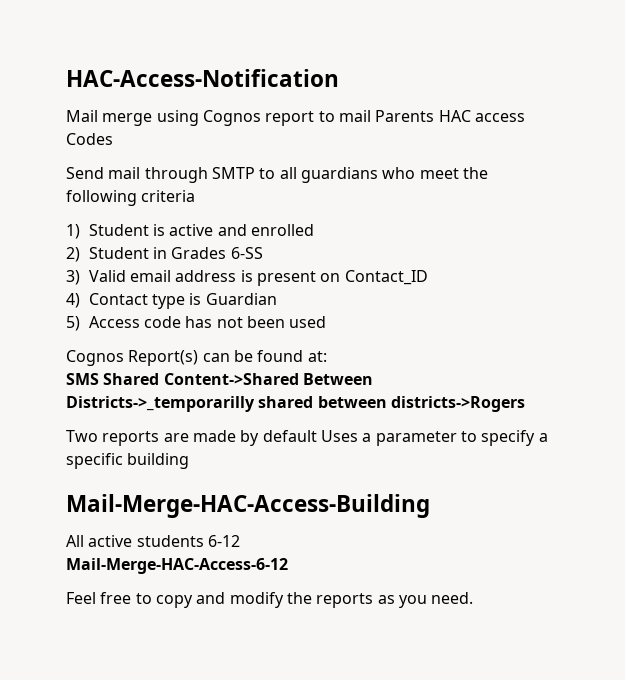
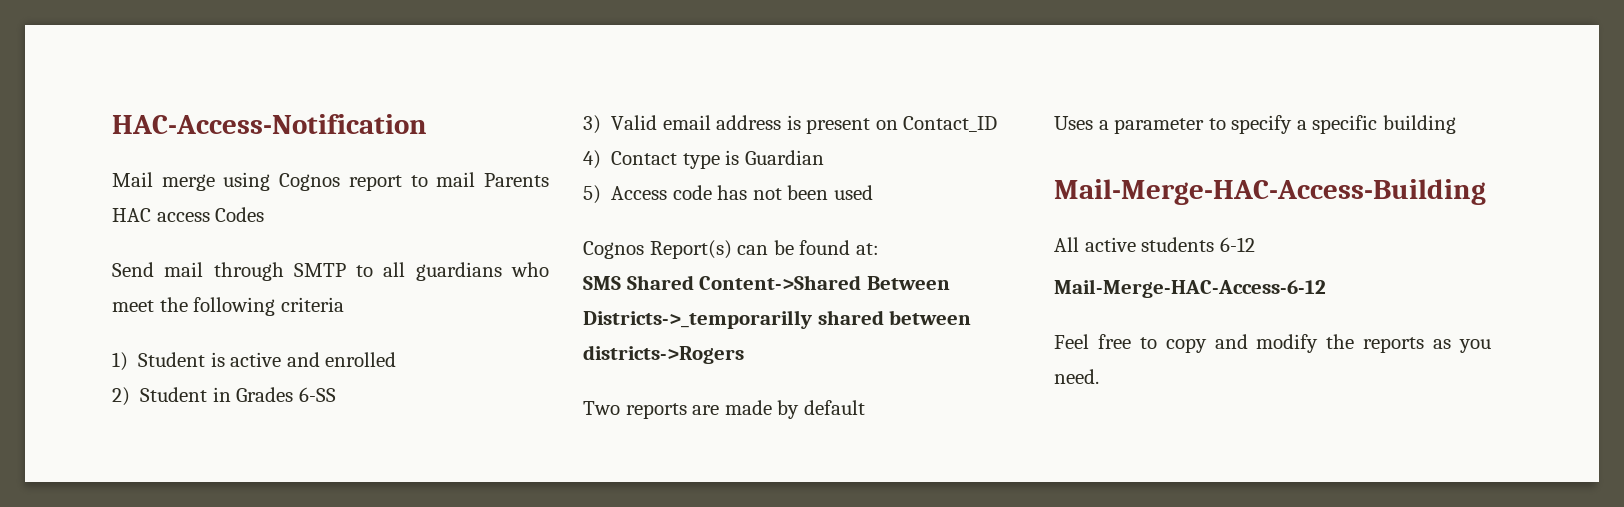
- Two reports are made by default Uses a parameter to specify a specific building
+ Two reports are made by default
+ Uses a parameter to specify a specific building

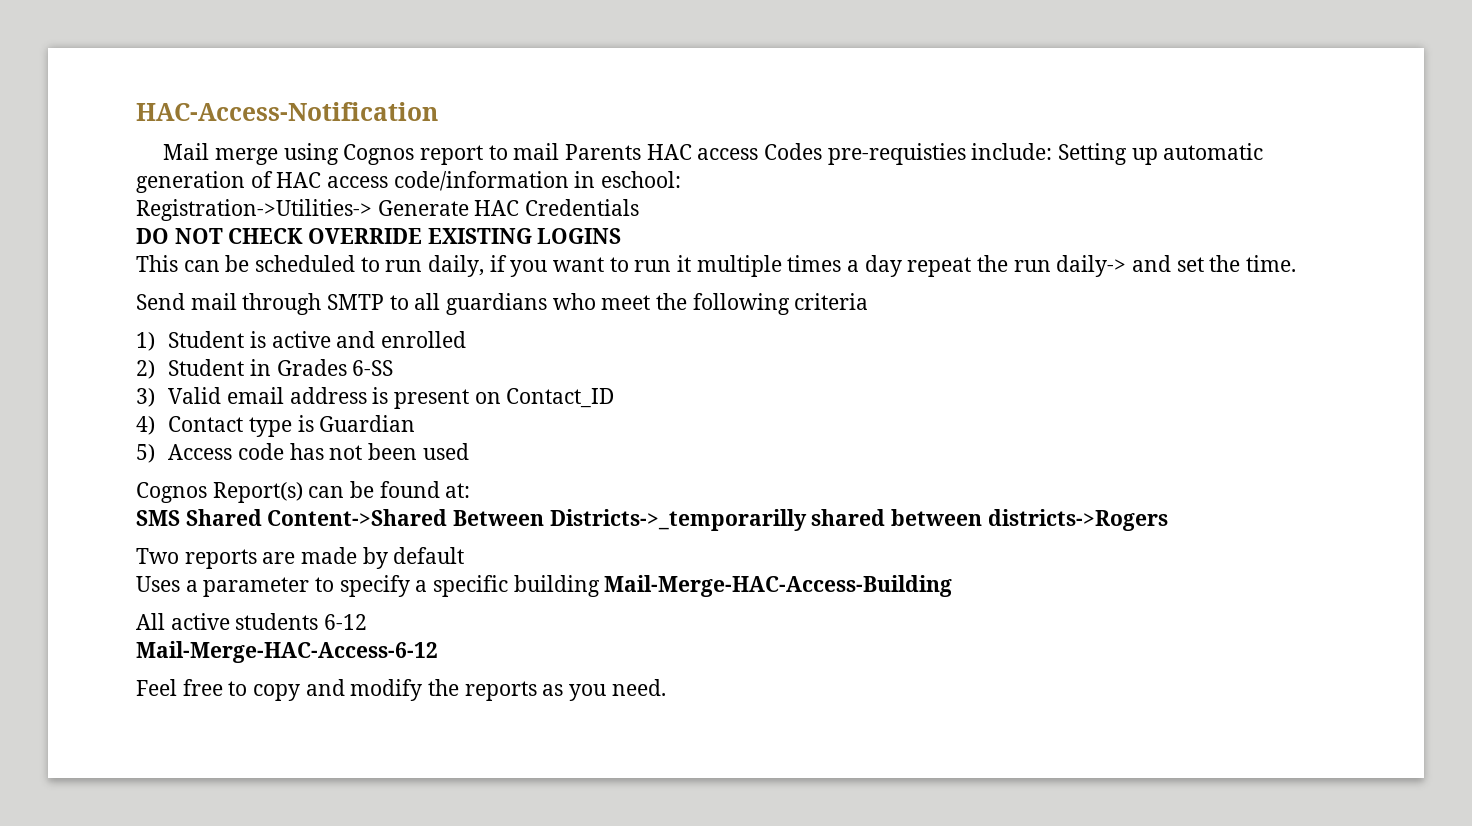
- Mail merge using Cognos report to mail Parents HAC access Codes
+ Mail merge using Cognos report to mail Parents HAC access Codes pre-requisties include: Setting up automatic generation of HAC access code/information in eschool:
+ Registration->Utilities-> Generate HAC Credentials
+ DO NOT CHECK OVERRIDE EXISTING LOGINS
+ This can be scheduled to run daily, if you want to run it multiple times a day repeat the run daily-> and set the time.
- Uses a parameter to specify a specific building
- Mail-Merge-HAC-Access-Building
+ Uses a parameter to specify a specific building Mail-Merge-HAC-Access-Building

